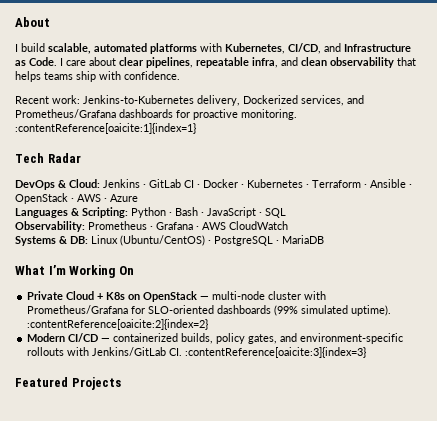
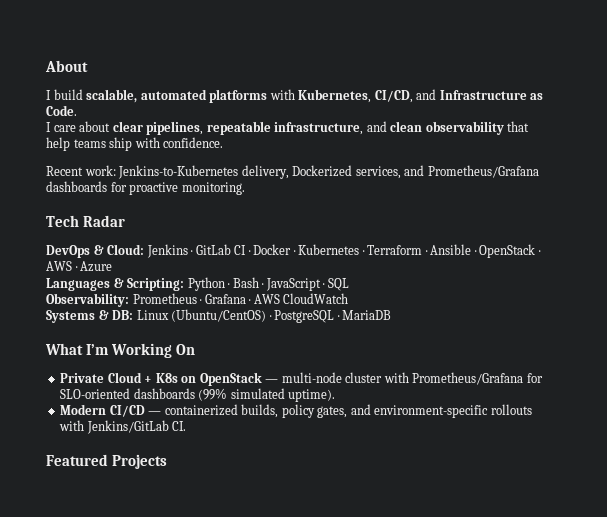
- I build scalable, automated platforms with Kubernetes, CI/CD, and Infrastructure as Code. I care about clear pipelines, repeatable infra, and clean observability that helps teams ship with confidence.
+ I build scalable, automated platforms with Kubernetes, CI/CD, and Infrastructure as Code.
+ I care about clear pipelines, repeatable infrastructure, and clean observability that help teams ship with confidence.
- Recent work: Jenkins-to-Kubernetes delivery, Dockerized services, and Prometheus/Grafana dashboards for proactive monitoring. :contentReference[oaicite:1]{index=1}
+ Recent work: Jenkins-to-Kubernetes delivery, Dockerized services, and Prometheus/Grafana dashboards for proactive monitoring.
- Private Cloud + K8s on OpenStack — multi-node cluster with Prometheus/Grafana for SLO-oriented dashboards (99% simulated uptime). :contentReference[oaicite:2]{index=2}
+ Private Cloud + K8s on OpenStack — multi-node cluster with Prometheus/Grafana for SLO-oriented dashboards (99% simulated uptime).
- Modern CI/CD — containerized builds, policy gates, and environment-specific rollouts with Jenkins/GitLab CI. :contentReference[oaicite:3]{index=3}
+ Modern CI/CD — containerized builds, policy gates, and environment-specific rollouts with Jenkins/GitLab CI.

